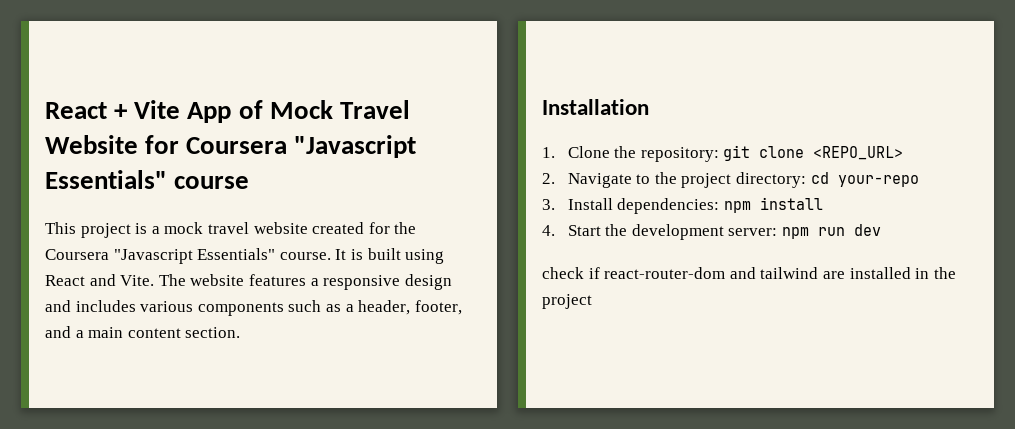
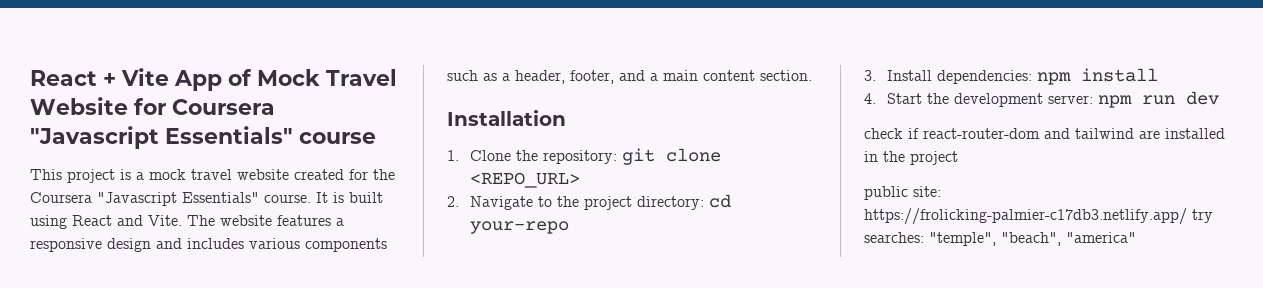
+ public site: https://frolicking-palmier-c17db3.netlify.app/ try searches: "temple", "beach", "america"

